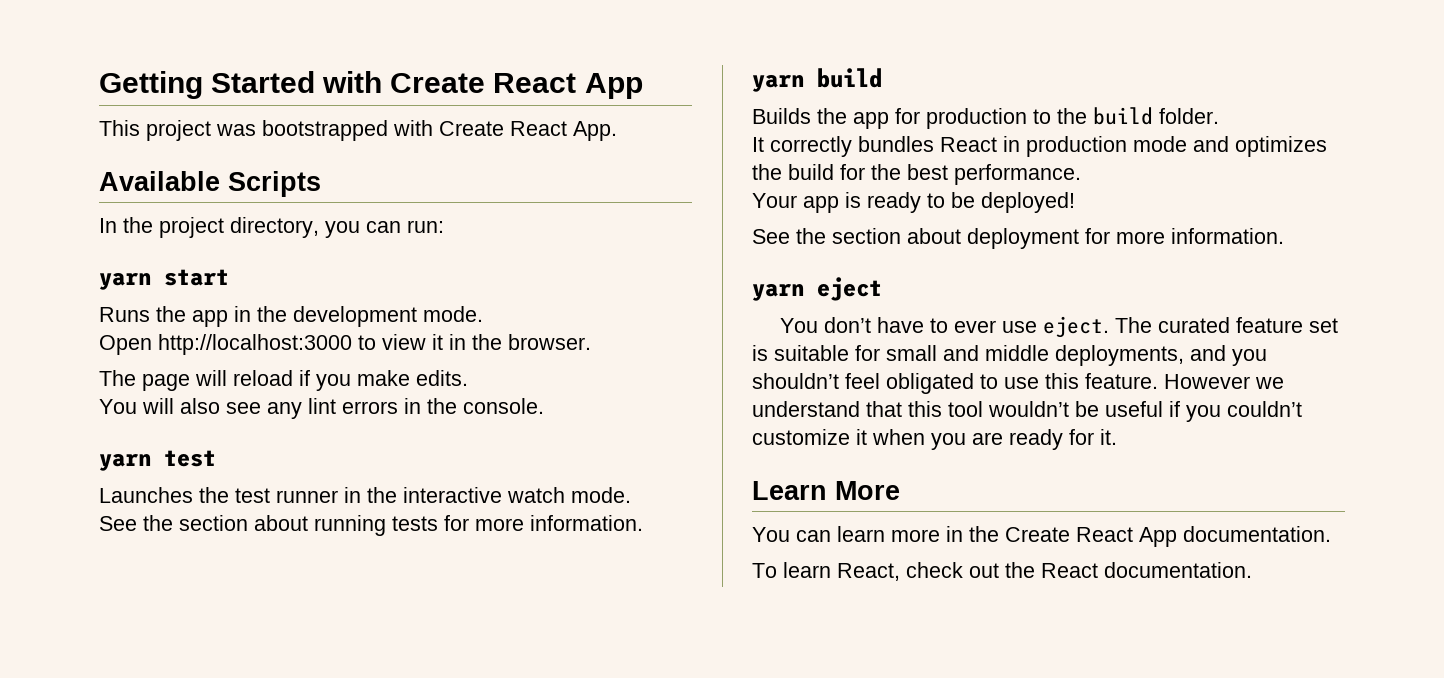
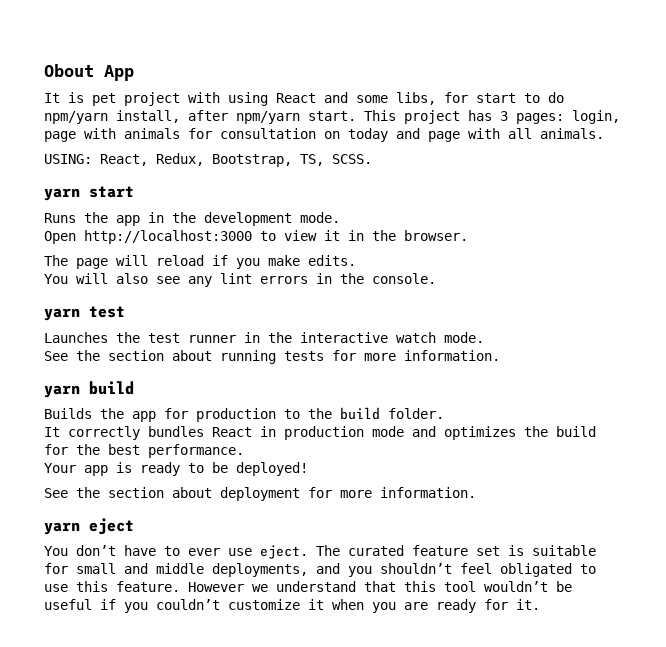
- Getting Started with Create React App
- This project was bootstrapped with Create React App.
- Available Scripts
- In the project directory, you can run:
+ Obout App
+ It is pet project with using React and some libs, for start to do npm/yarn install, after npm/yarn start. This project has 3 pages: login, page with animals for consultation on today and page with all animals.
+ USING: React, Redux, Bootstrap, TS, SCSS.
- Learn More
- You can learn more in the Create React App documentation.
- To learn React, check out the React documentation.

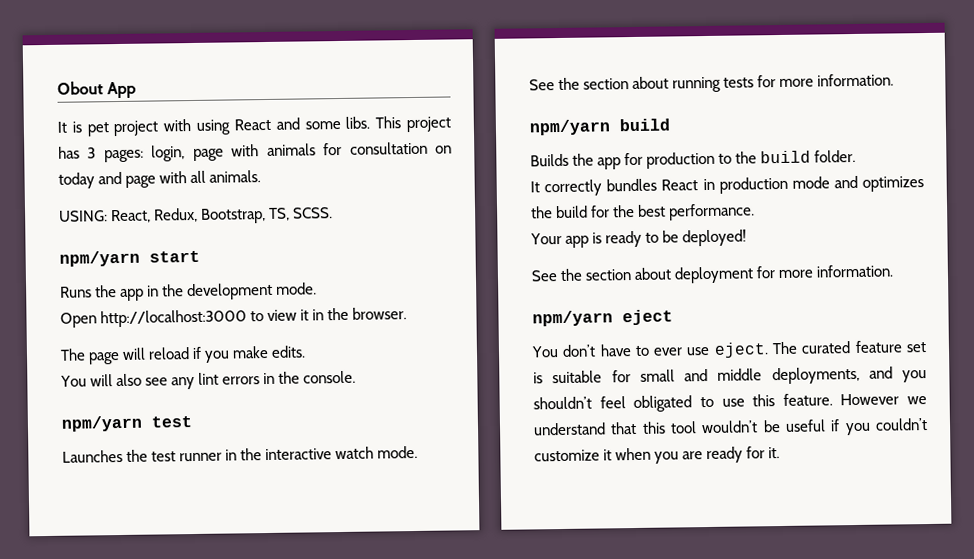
- It is pet project with using React and some libs, for start to do npm/yarn install, after npm/yarn start.
+ It is pet project with using React and some libs.
- yarn start
+ npm/yarn start
- yarn test
+ npm/yarn test
- yarn build
+ npm/yarn build
- yarn eject
+ npm/yarn eject

